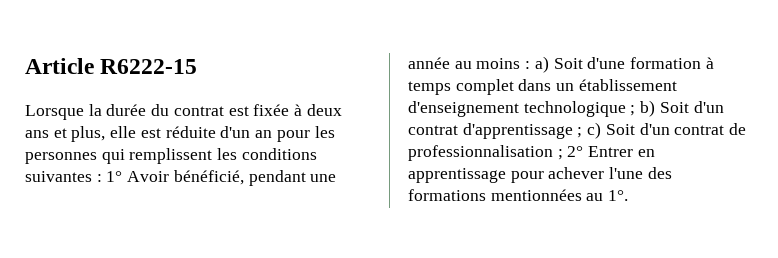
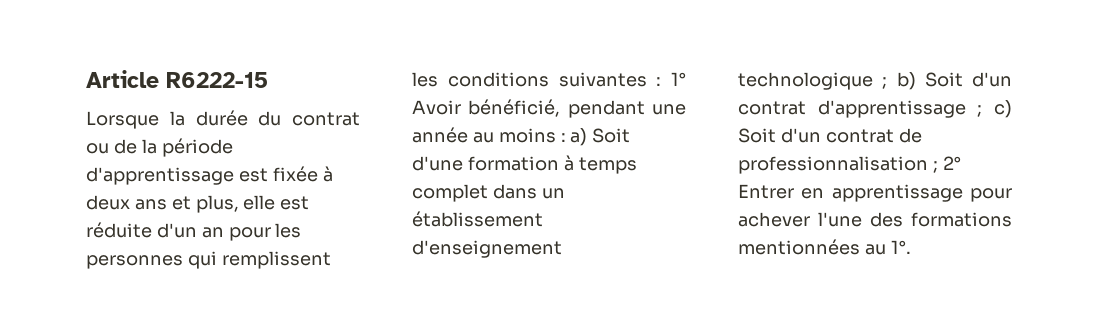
- Lorsque la durée du contrat est fixée à deux ans et plus, elle est réduite d'un an pour les personnes qui remplissent les conditions suivantes :
+ Lorsque la durée du contrat ou de la période d'apprentissage est fixée à deux ans et plus, elle est réduite d'un an pour les personnes qui remplissent les conditions suivantes :

